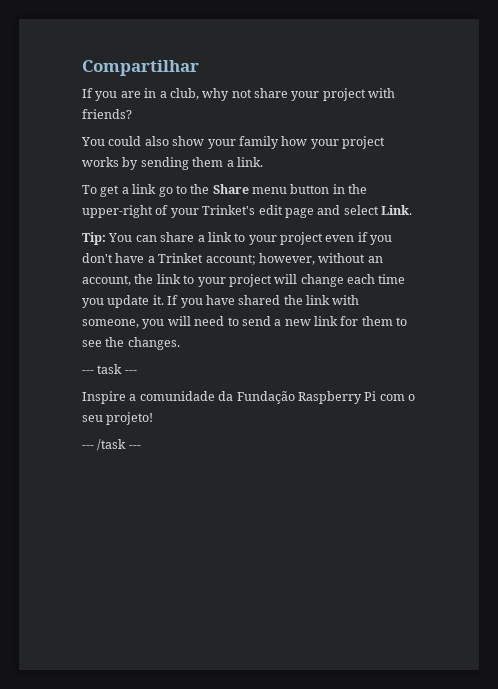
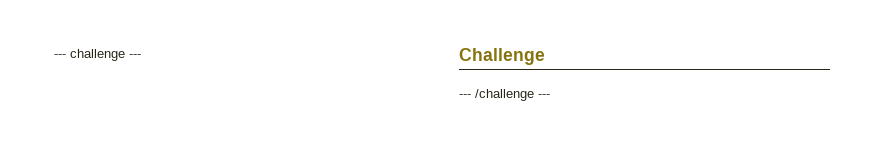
- Compartilhar
- If you are in a club, why not share your project with friends?
- You could also show your family how your project works by sending them a link.
- To get a link go to the Share menu button in the upper-right of your Trinket's edit page and select Link.
- Tip: You can share a link to your project even if you don't have a Trinket account; however, without an account, the link to your project will change each time you update it. If you have shared the link with someone, you will need to send a new link for them to see the changes.
- --- task ---
- Inspire a comunidade da Fundação Raspberry Pi com o seu projeto!
- --- /task ---
+ --- challenge ---
+ Challenge
+ --- /challenge ---

